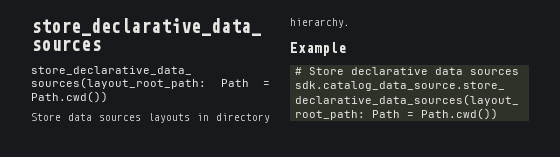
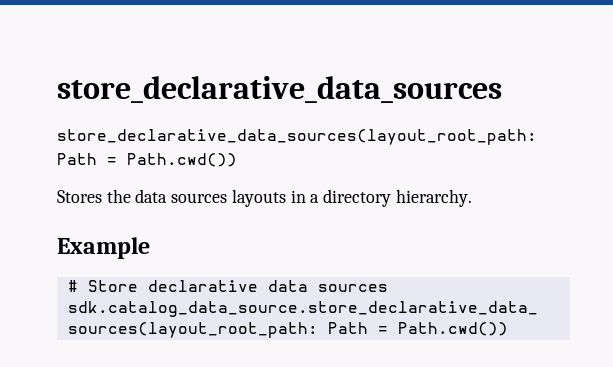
- Store data sources layouts in directory hierarchy.
+ Stores the data sources layouts in a directory hierarchy.

